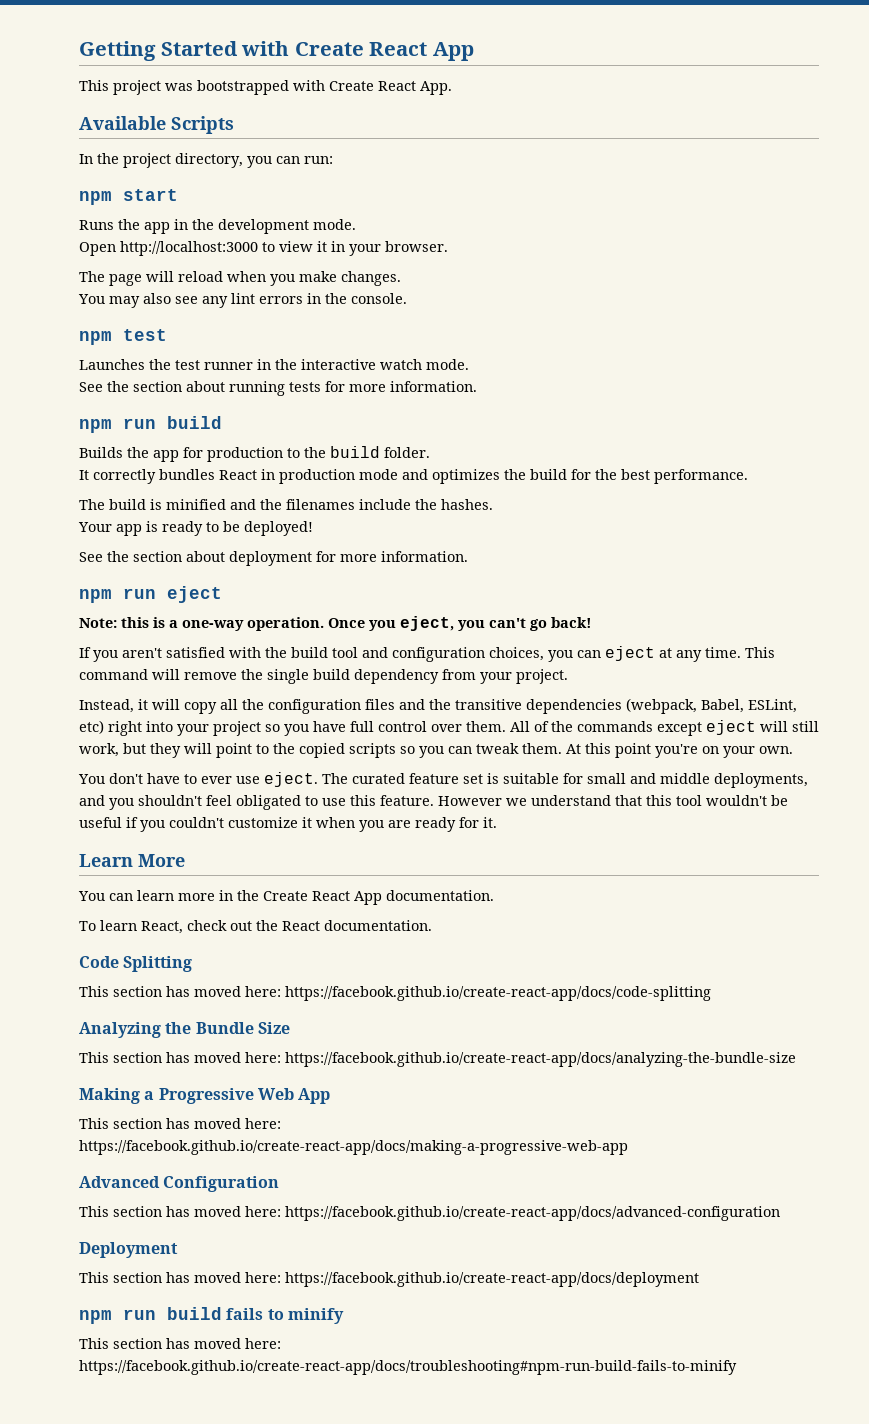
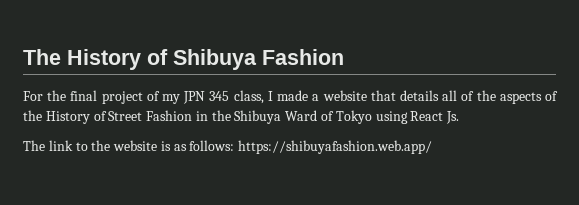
- Getting Started with Create React App
- This project was bootstrapped with Create React App.
- Available Scripts
- In the project directory, you can run:
- npm start
- Runs the app in the development mode.
- Open http://localhost:3000 to view it in your browser.
- The page will reload when you make changes.
- You may also see any lint errors in the console.
- npm test
- Launches the test runner in the interactive watch mode.
- See the section about running tests for more information.
- npm run build
- Builds the app for production to the build folder.
- It correctly bundles React in production mode and optimizes the build for the best performance.
- The build is minified and the filenames include the hashes.
- Your app is ready to be deployed!
- See the section about deployment for more information.
- npm run eject
- Note: this is a one-way operation. Once you eject, you can't go back!
- If you aren't satisfied with the build tool and configuration choices, you can eject at any time. This command will remove the single build dependency from your project.
- Instead, it will copy all the configuration files and the transitive dependencies (webpack, Babel, ESLint, etc) right into your project so you have full control over them. All of the commands except eject will still work, but they will point to the copied scripts so you can tweak them. At this point you're on your own.
- You don't have to ever use eject. The curated feature set is suitable for small and middle deployments, and you shouldn't feel obligated to use this feature. However we understand that this tool wouldn't be useful if you couldn't customize it when you are ready for it.
- Learn More
- You can learn more in the Create React App documentation.
- To learn React, check out the React documentation.
- Code Splitting
- This section has moved here: https://facebook.github.io/create-react-app/docs/code-splitting
- Analyzing the Bundle Size
- This section has moved here: https://facebook.github.io/create-react-app/docs/analyzing-the-bundle-size
- Making a Progressive Web App
- This section has moved here: https://facebook.github.io/create-react-app/docs/making-a-progressive-web-app
- Advanced Configuration
- This section has moved here: https://facebook.github.io/create-react-app/docs/advanced-configuration
- Deployment
- This section has moved here: https://facebook.github.io/create-react-app/docs/deployment
- npm run build fails to minify
- This section has moved here: https://facebook.github.io/create-react-app/docs/troubleshooting#npm-run-build-fails-to-minify
+ The History of Shibuya Fashion
+ For the final project of my JPN 345 class, I made a website that details all of the aspects of the History of Street Fashion in the Shibuya Ward of Tokyo using React Js.
+ The link to the website is as follows: https://shibuyafashion.web.app/

